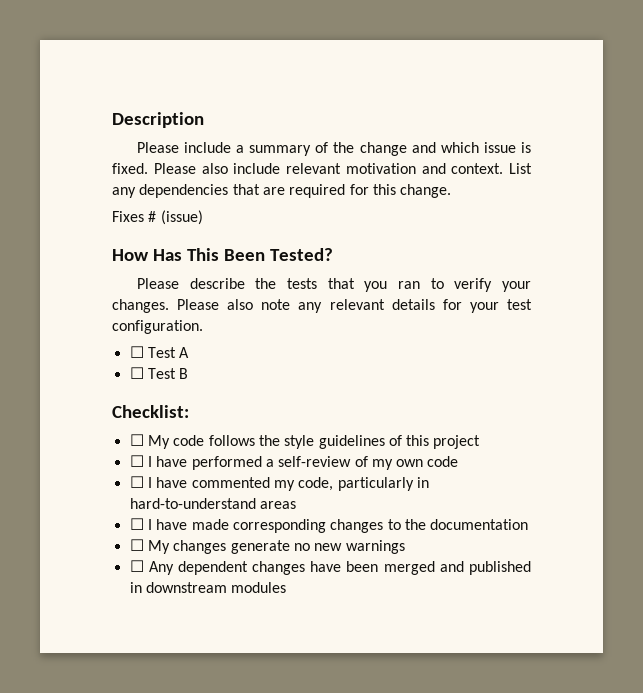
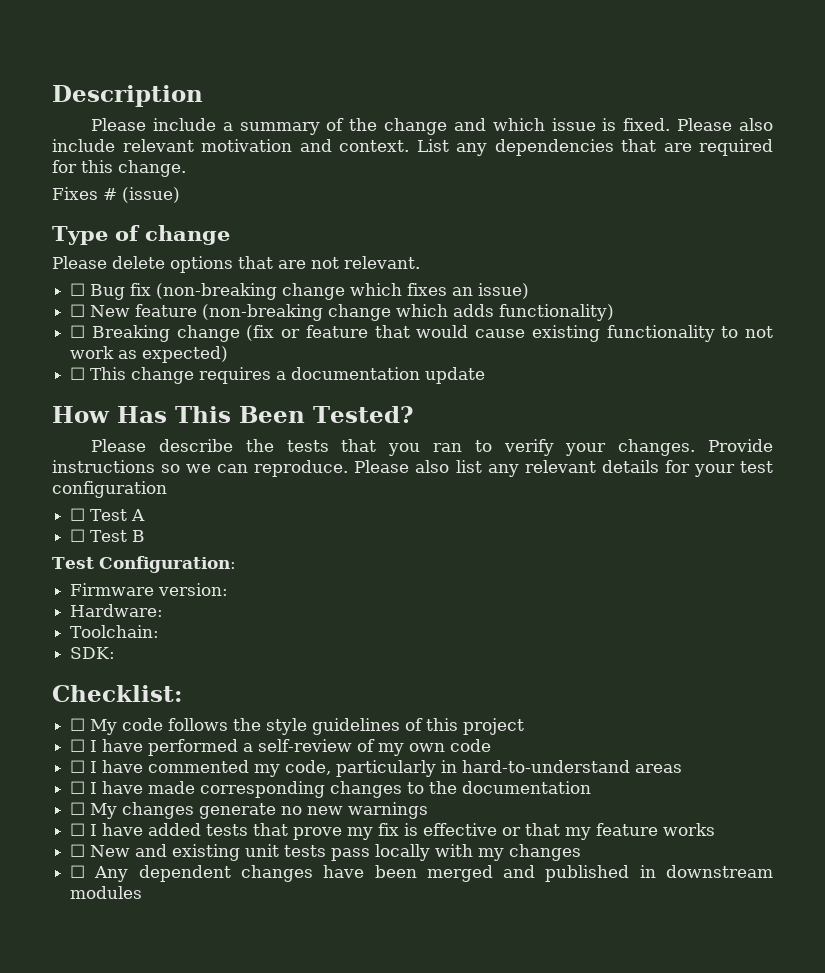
+ Type of change
+ Please delete options that are not relevant.
+ ☐ Bug fix (non-breaking change which fixes an issue)
+ ☐ New feature (non-breaking change which adds functionality)
+ ☐ Breaking change (fix or feature that would cause existing functionality to not work as expected)
+ ☐ This change requires a documentation update
- Please also note any relevant details for your test configuration.
+ Provide instructions so we can reproduce. Please also list any relevant details for your test configuration
+ Test Configuration:
+ Firmware version:
+ Hardware:
+ Toolchain:
+ SDK:
+ ☐ I have added tests that prove my fix is effective or that my feature works
+ ☐ New and existing unit tests pass locally with my changes

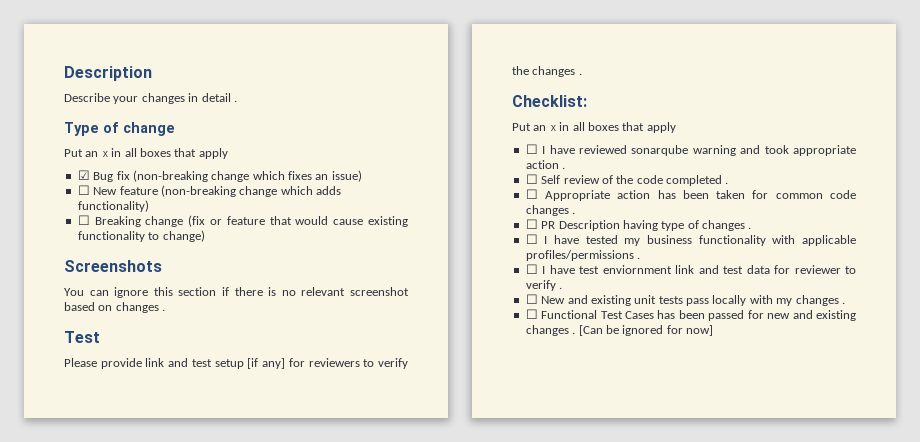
- Please include a summary of the change and which issue is fixed. Please also include relevant motivation and context. List any dependencies that are required for this change.
- Fixes # (issue)
+ Describe your changes in detail .
  Type of change
- Please delete options that are not relevant.
- ☐ Bug fix (non-breaking change which fixes an issue)
+ Put an x in all boxes that apply
+ ☑ Bug fix (non-breaking change which fixes an issue)
- ☐ Breaking change (fix or feature that would cause existing functionality to not work as expected)
- ☐ This change requires a documentation update
- How Has This Been Tested?
- Please describe the tests that you ran to verify your changes. Provide instructions so we can reproduce. Please also list any relevant details for your test configuration
- ☐ Test A
- ☐ Test B
- Test Configuration:
- Firmware version:
- Hardware:
- Toolchain:
- SDK:
+ ☐ Breaking change (fix or feature that would cause existing functionality to change)
+ Screenshots
+ You can ignore this section if there is no relevant screenshot based on changes .
+ Test
+ Please provide link and test setup [if any] for reviewers to verify the changes .
  Checklist:
- ☐ My code follows the style guidelines of this project
- ☐ I have performed a self-review of my own code
- ☐ I have commented my code, particularly in hard-to-understand areas
- ☐ I have made corresponding changes to the documentation
- ☐ My changes generate no new warnings
- ☐ I have added tests that prove my fix is effective or that my feature works
+ Put an x in all boxes that apply
+ ☐ I have reviewed sonarqube warning and took appropriate action .
+ ☐ Self review of the code completed .
+ ☐ Appropriate action has been taken for common code changes .
+ ☐ PR Description having type of changes .
+ ☐ I have tested my business functionality with applicable profiles/permissions .
+ ☐ I have test enviornment link and test data for reviewer to verify .
- ☐ New and existing unit tests pass locally with my changes
- ☐ Any dependent changes have been merged and published in downstream modules
+ ☐ New and existing unit tests pass locally with my changes .
+ ☐ Functional Test Cases has been passed for new and existing changes . [Can be ignored for now]

